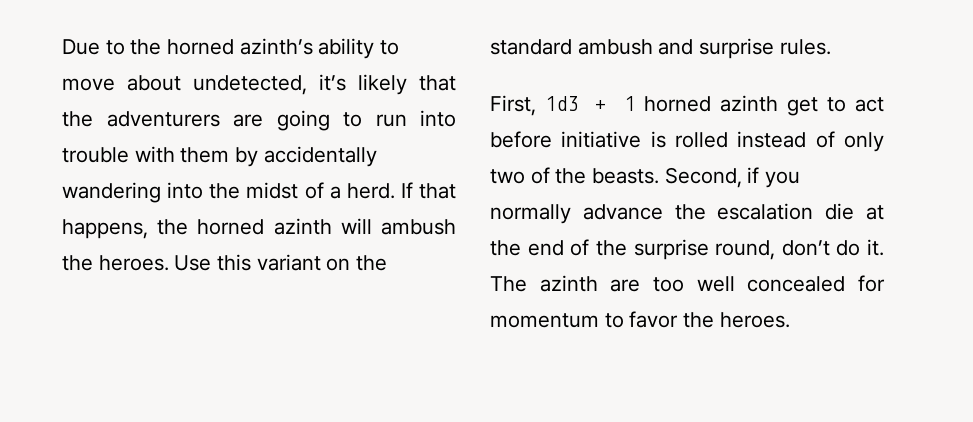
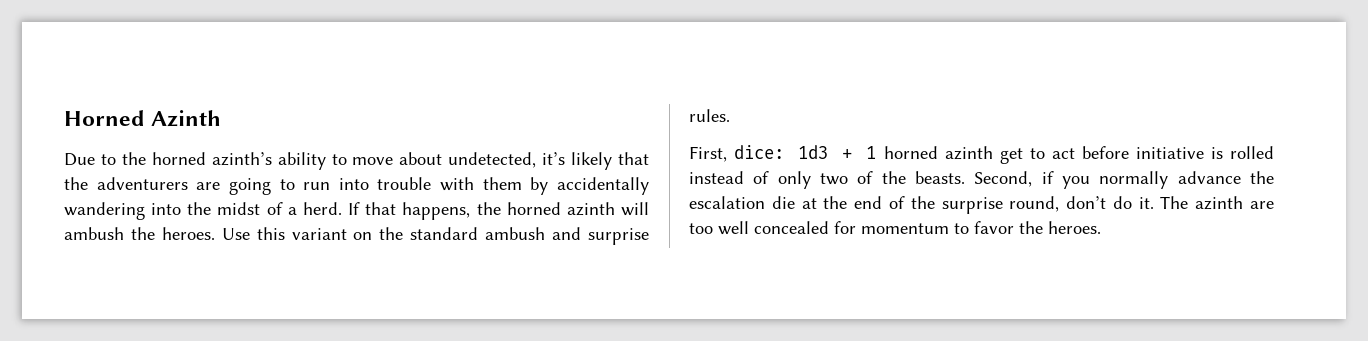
+ Horned Azinth
- First, 1d3 + 1 horned azinth get to act before initiative is rolled instead of only two of the beasts.
+ First, dice: 1d3 + 1 horned azinth get to act before initiative is rolled instead of only two of the beasts.

